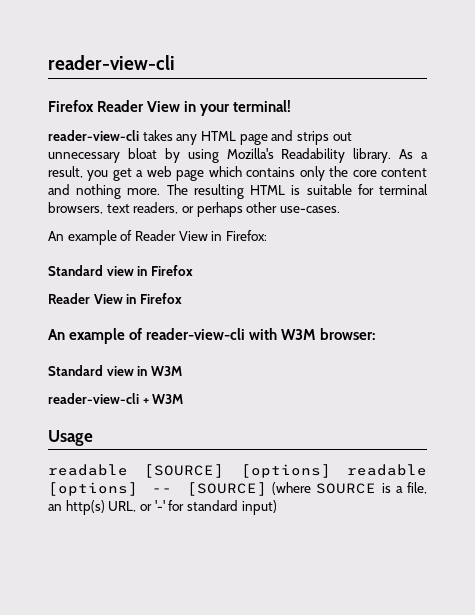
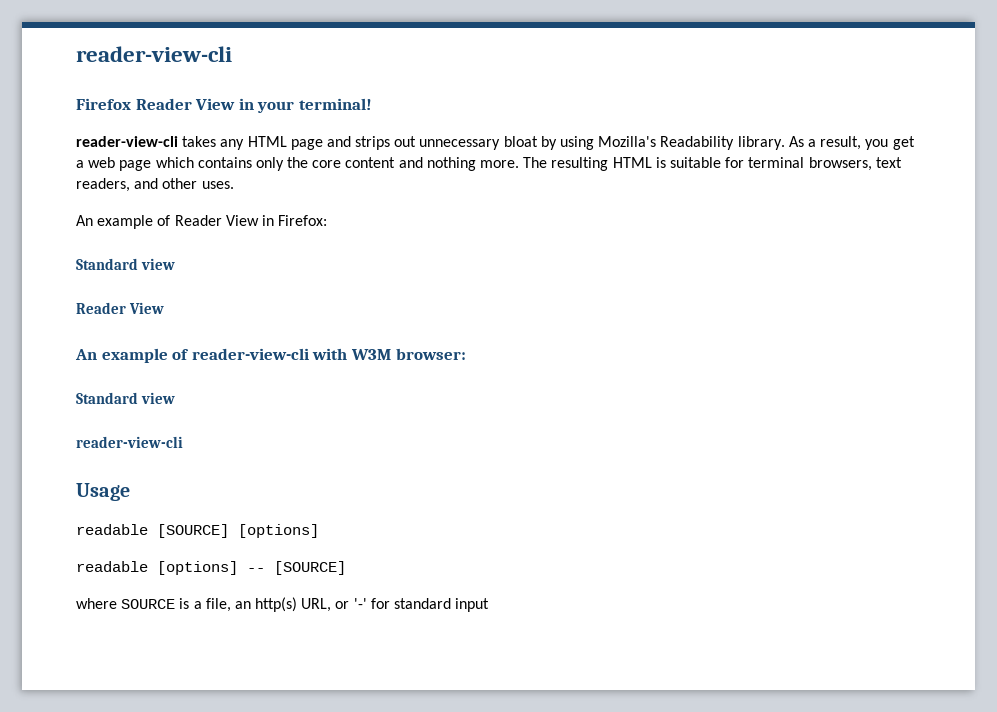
- The resulting HTML is suitable for terminal browsers, text readers, or perhaps other use-cases.
+ The resulting HTML is suitable for terminal browsers, text readers, and other uses.
  An example of Reader View in Firefox:
- Standard view in Firefox
- Reader View in Firefox
+ Standard view
+ Reader View
  An example of reader-view-cli with W3M browser:
- Standard view in W3M
- reader-view-cli + W3M
+ Standard view
+ reader-view-cli
- readable [SOURCE] [options] readable [options] -- [SOURCE] (where SOURCE is a file, an http(s) URL, or '-' for standard input)
+ readable [SOURCE] [options]
+ readable [options] -- [SOURCE]
+ where SOURCE is a file, an http(s) URL, or '-' for standard input

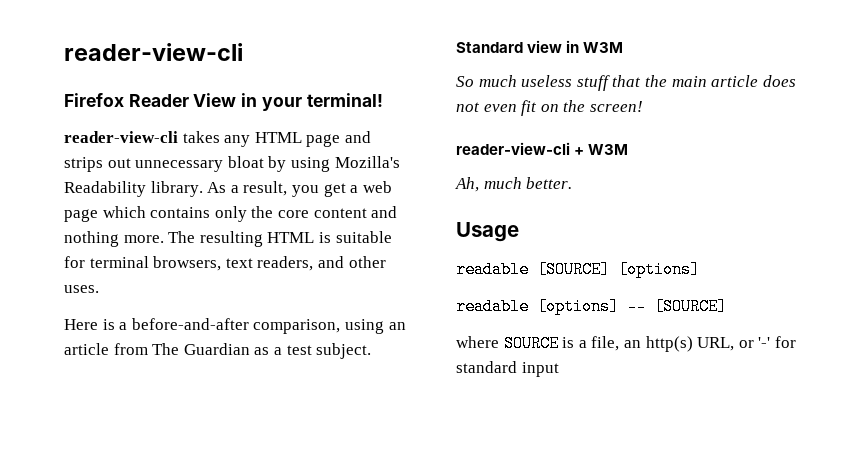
- An example of Reader View in Firefox:
- Standard view
- Reader View
- An example of reader-view-cli with W3M browser:
- Standard view
- reader-view-cli
+ Here is a before-and-after comparison, using an article from The Guardian as a test subject.
+ Standard view in W3M
+ So much useless stuff that the main article does not even fit on the screen!
+ reader-view-cli + W3M
+ Ah, much better.

